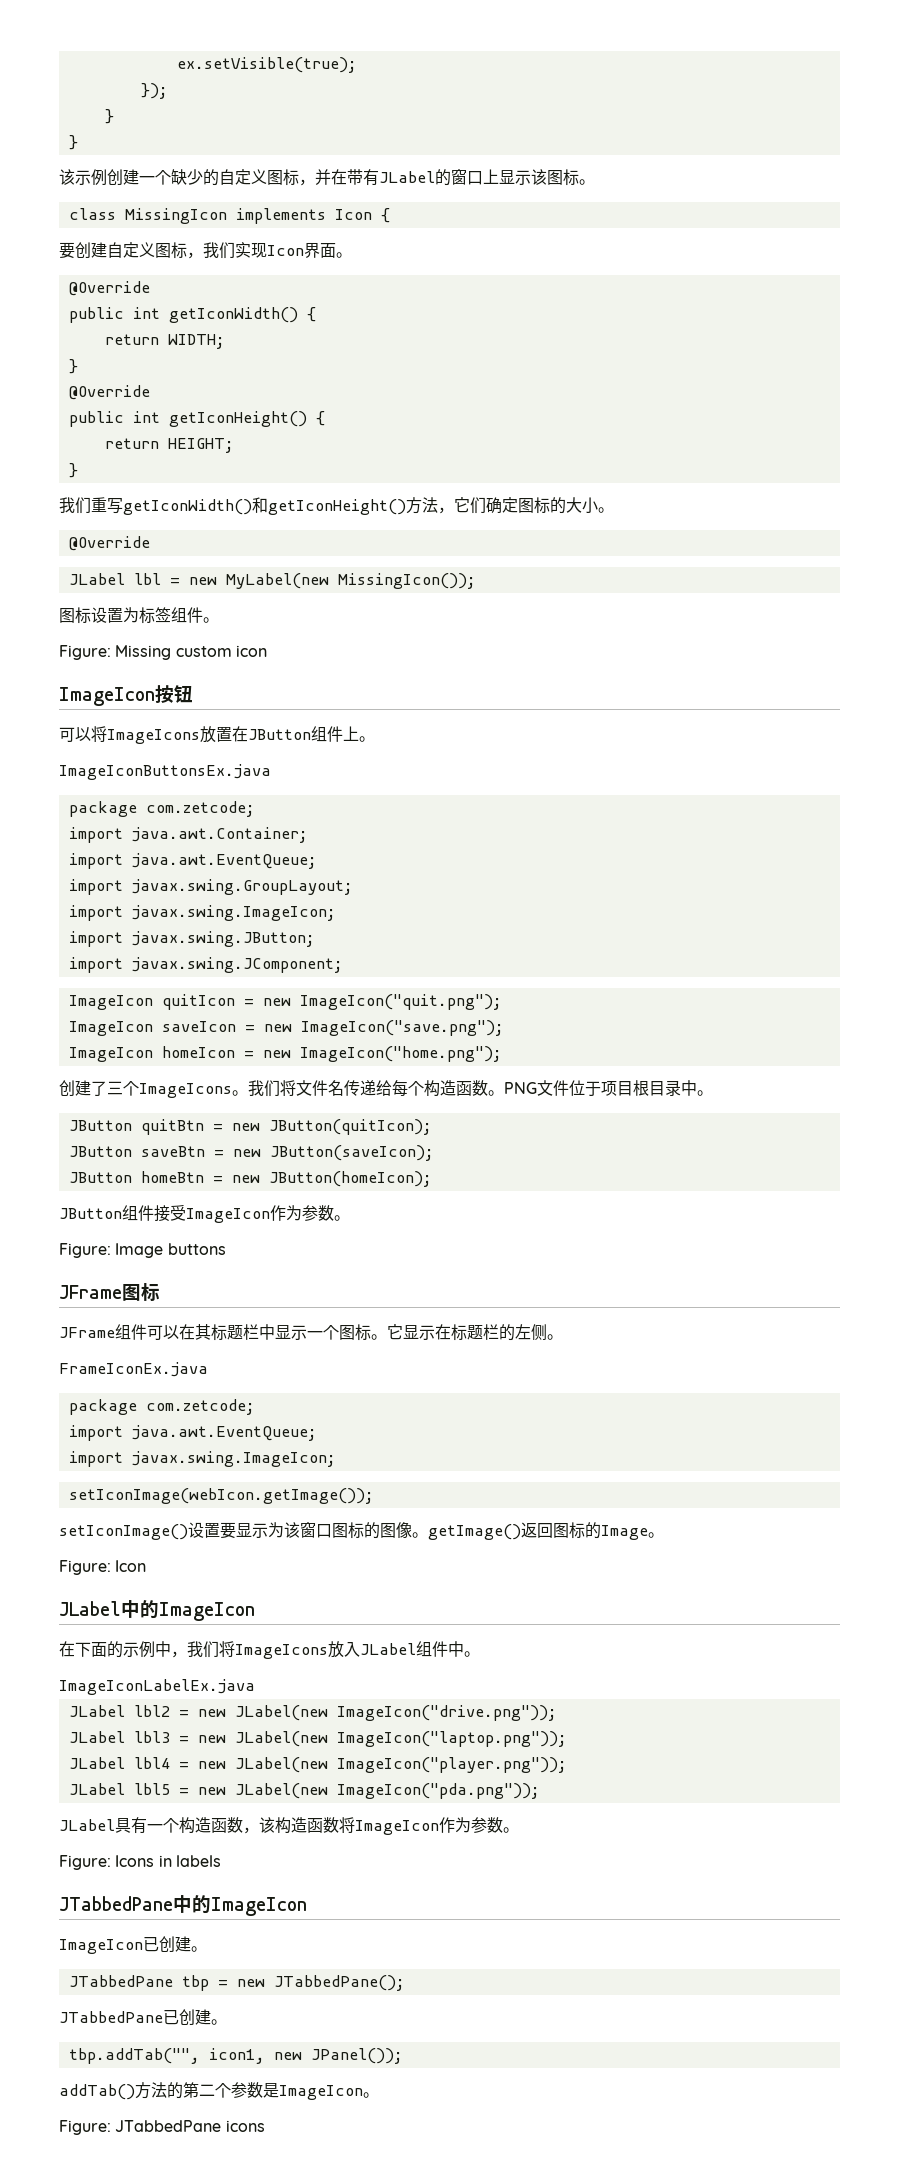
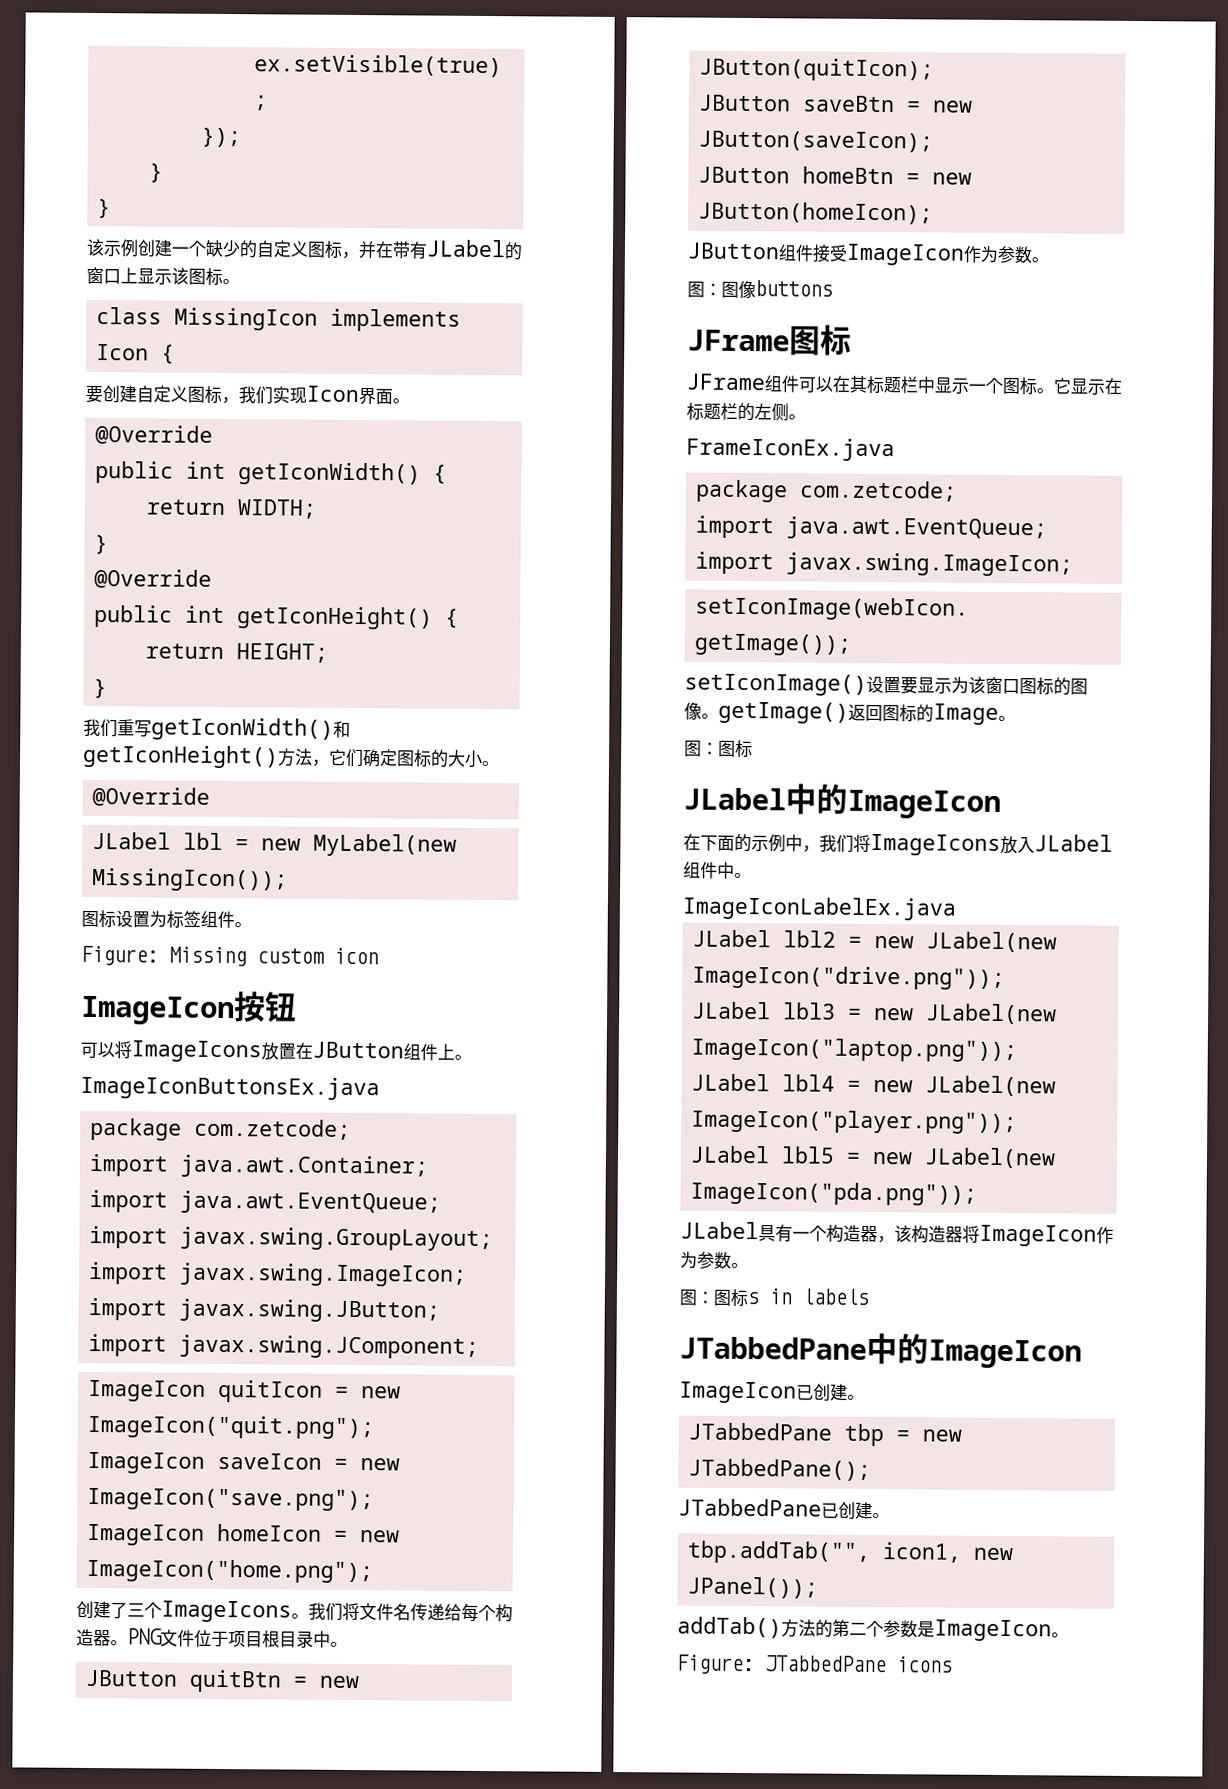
- 我们将文件名传递给每个构造函数。
+ 我们将文件名传递给每个构造器。
- Figure: Image buttons
+ 图：图像buttons
  setIconImage()设置要显示为该窗口图标的图像。getImage()返回图标的Image。
- Figure: Icon
+ 图：图标
- JLabel具有一个构造函数，该构造函数将ImageIcon作为参数。
+ JLabel具有一个构造器，该构造器将ImageIcon作为参数。
- Figure: Icons in labels
+ 图：图标s in labels

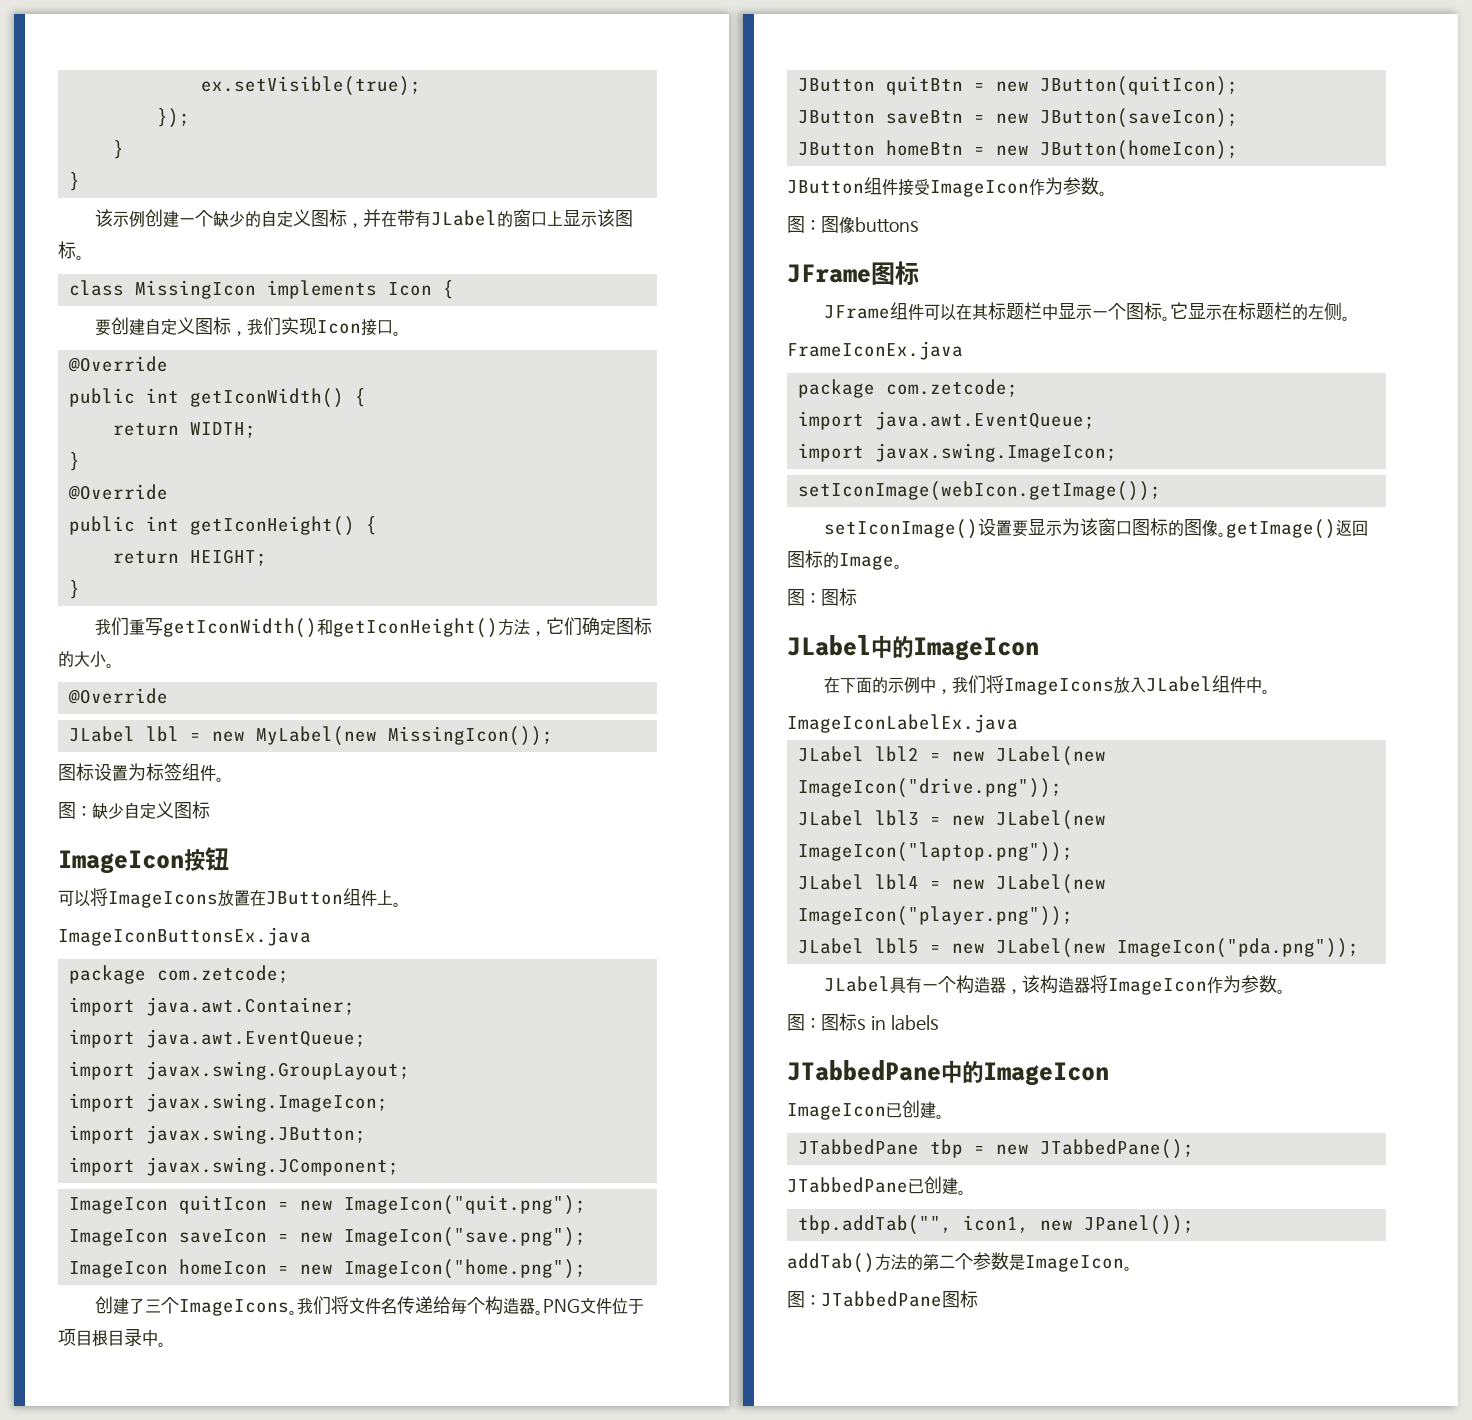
- 要创建自定义图标，我们实现Icon界面。
+ 要创建自定义图标，我们实现Icon接口。
- Figure: Missing custom icon
+ 图：缺少自定义图标
- Figure: JTabbedPane icons
+ 图：JTabbedPane图标

